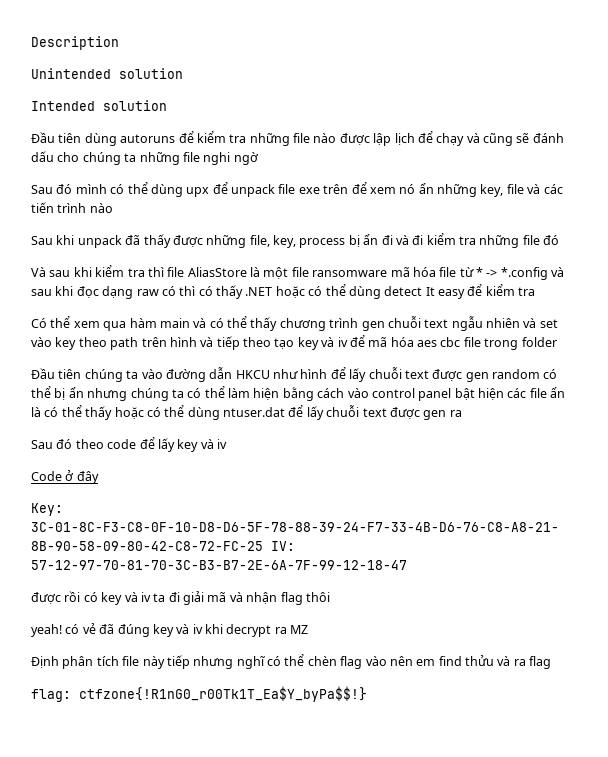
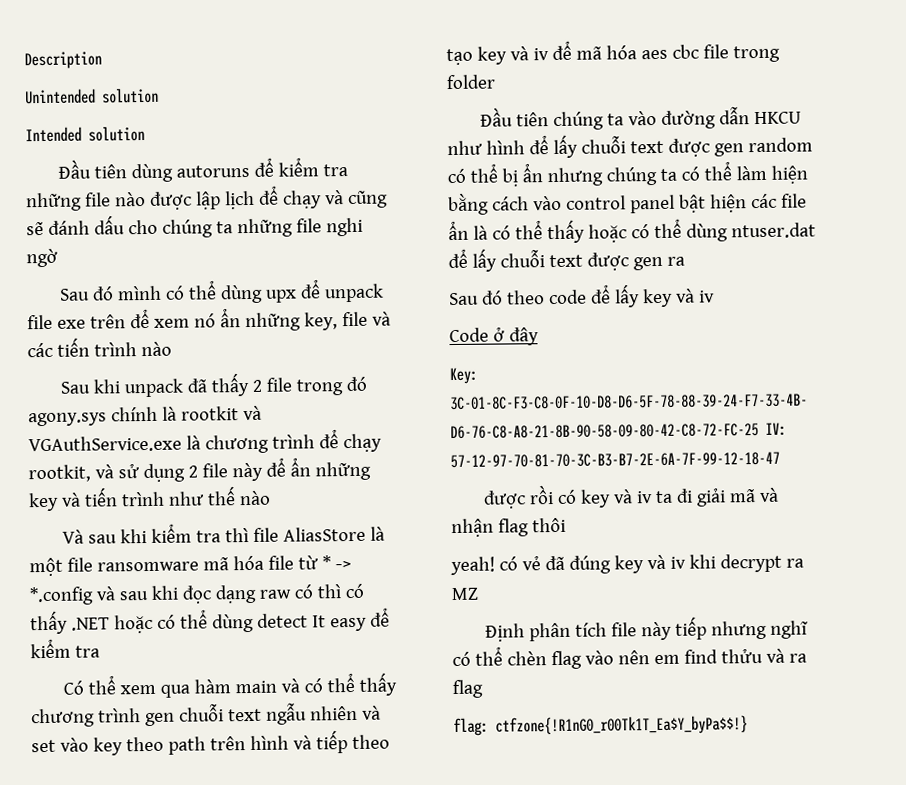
- Sau khi unpack đã thấy được những file, key, process bị ẩn đi và đi kiểm tra những file đó
+ Sau khi unpack đã thấy 2 file trong đó agony.sys chính là rootkit và VGAuthService.exe là chương trình để chạy rootkit, và sử dụng 2 file này để ẩn những key và tiến trình như thế nào

